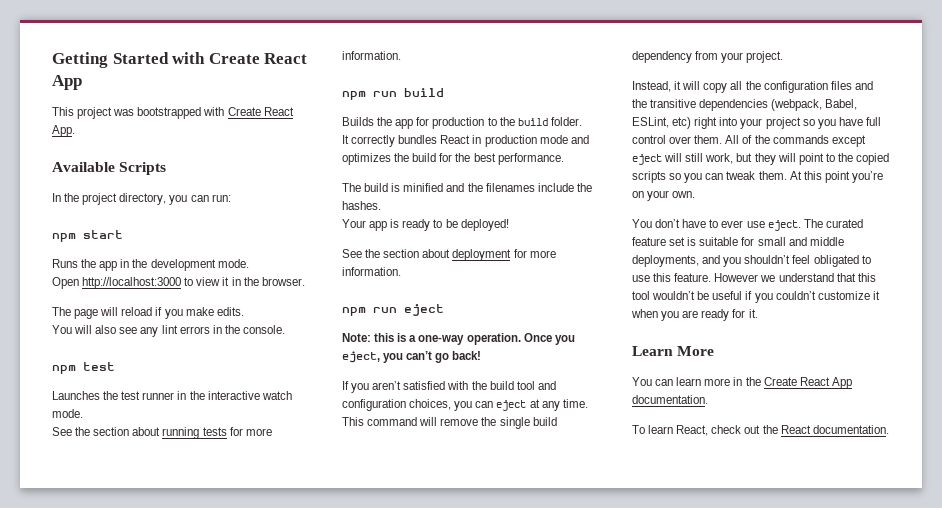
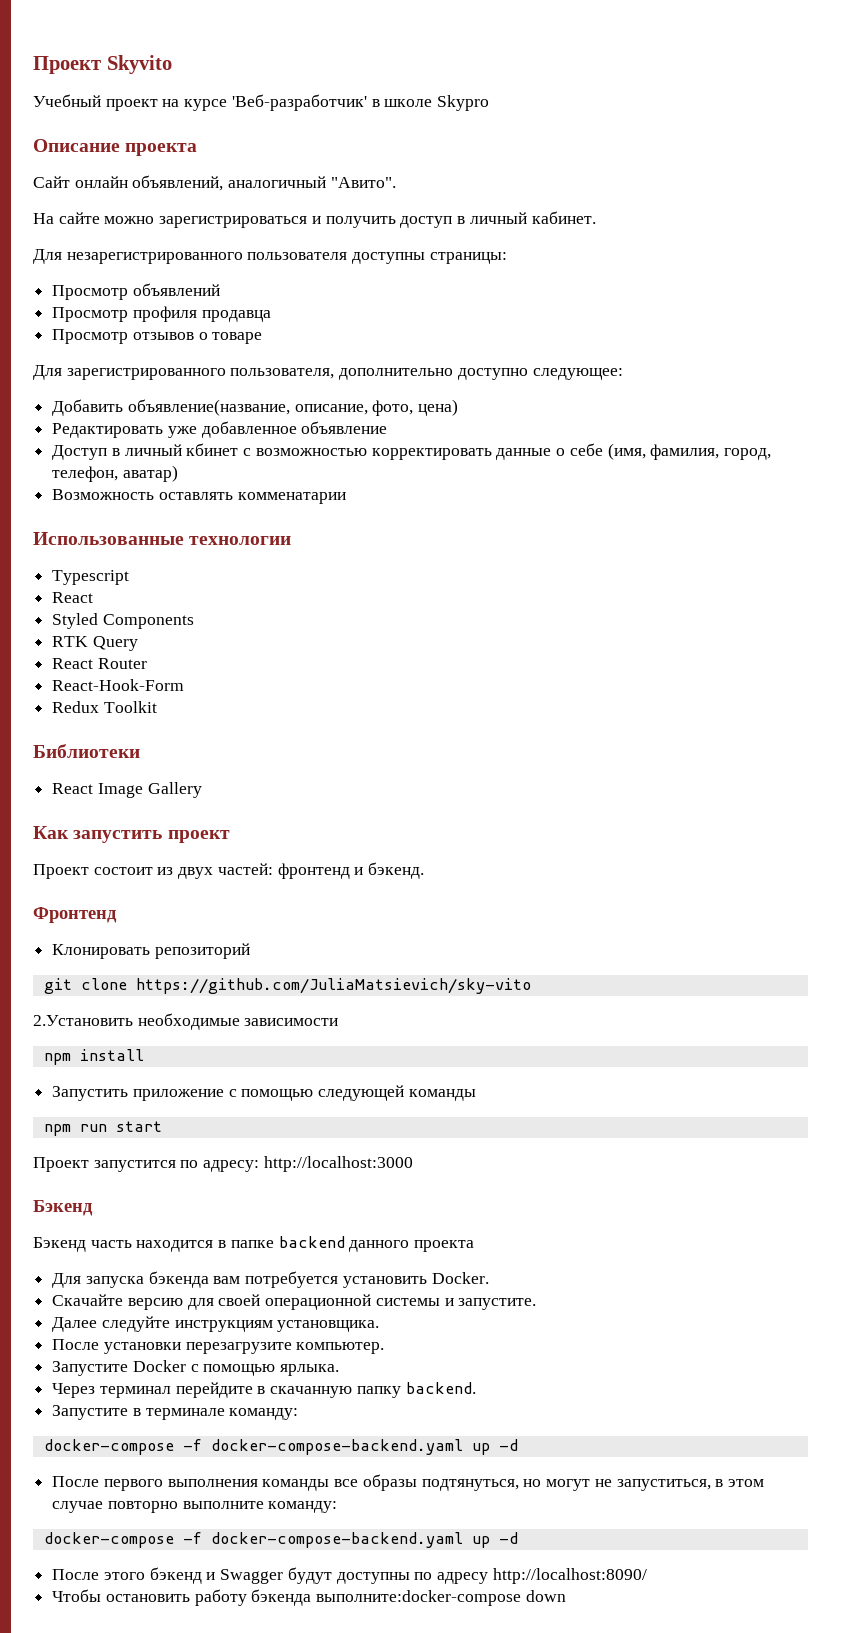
- Getting Started with Create React App
- This project was bootstrapped with Create React App.
- Available Scripts
- In the project directory, you can run:
- npm start
- Runs the app in the development mode.
- Open http://localhost:3000 to view it in the browser.
- The page will reload if you make edits.
- You will also see any lint errors in the console.
- npm test
- Launches the test runner in the interactive watch mode.
- See the section about running tests for more information.
- npm run build
- Builds the app for production to the build folder.
- It correctly bundles React in production mode and optimizes the build for the best performance.
- The build is minified and the filenames include the hashes.
- Your app is ready to be deployed!
- See the section about deployment for more information.
- npm run eject
- Note: this is a one-way operation. Once you eject, you can’t go back!
- If you aren’t satisfied with the build tool and configuration choices, you can eject at any time. This command will remove the single build dependency from your project.
- Instead, it will copy all the configuration files and the transitive dependencies (webpack, Babel, ESLint, etc) right into your project so you have full control over them. All of the commands except eject will still work, but they will point to the copied scripts so you can tweak them. At this point you’re on your own.
- You don’t have to ever use eject. The curated feature set is suitable for small and middle deployments, and you shouldn’t feel obligated to use this feature. However we understand that this tool wouldn’t be useful if you couldn’t customize it when you are ready for it.
- Learn More
- You can learn more in the Create React App documentation.
- To learn React, check out the React documentation.
+ Проект Skyvito
+ Учебный проект на курсе 'Веб-разработчик' в школе Skypro
+ Описание проекта
+ Сайт онлайн объявлений, аналогичный "Авито".
+ На сайте можно зарегистрироваться и получить доступ в личный кабинет.
+ Для незарегистрированного пользователя доступны страницы:
+ Просмотр объявлений
+ Просмотр профиля продавца
+ Просмотр отзывов о товаре
+ Для зарегистрированного пользователя, дополнительно доступно следующее:
+ Добавить объявление(название, описание, фото, цена)
+ Редактировать уже добавленное объявление
+ Доступ в личный кбинет с возможностью корректировать данные о себе (имя, фамилия, город, телефон, аватар)
+ Возможность оставлять комменатарии
+ Использованные технологии
+ Typescript
+ React
+ Styled Components
+ RTK Query
+ React Router
+ React-Hook-Form
+ Redux Toolkit
+ Библиотеки
+ React Image Gallery
+ Как запустить проект
+ Проект состоит из двух частей: фронтенд и бэкенд.
+ Фронтенд
+ Клонировать репозиторий
+ git clone https://github.com/JuliaMatsievich/sky-vito
+ 2.Установить необходимые зависимости
+ npm install
+ Запустить приложение с помощью следующей команды
+ npm run start
+ Проект запустится по адресу: http://localhost:3000
+ Бэкенд
+ Бэкенд часть находится в папке backend данного проекта
+ Для запуска бэкенда вам потребуется установить Docker.
+ Скачайте версию для своей операционной системы и запустите.
+ Далее следуйте инструкциям установщика.
+ После установки перезагрузите компьютер.
+ Запустите Docker с помощью ярлыка.
+ Через терминал перейдите в скачанную папку backend.
+ Запустите в терминале команду:
+ docker-compose -f docker-compose-backend.yaml up -d
+ После первого выполнения команды все образы подтянуться, но могут не запуститься, в этом случае повторно выполните команду:
+ docker-compose -f docker-compose-backend.yaml up -d
+ После этого бэкенд и Swagger будут доступны по адресу http://localhost:8090/
+ Чтобы остановить работу бэкенда выполните:docker-compose down

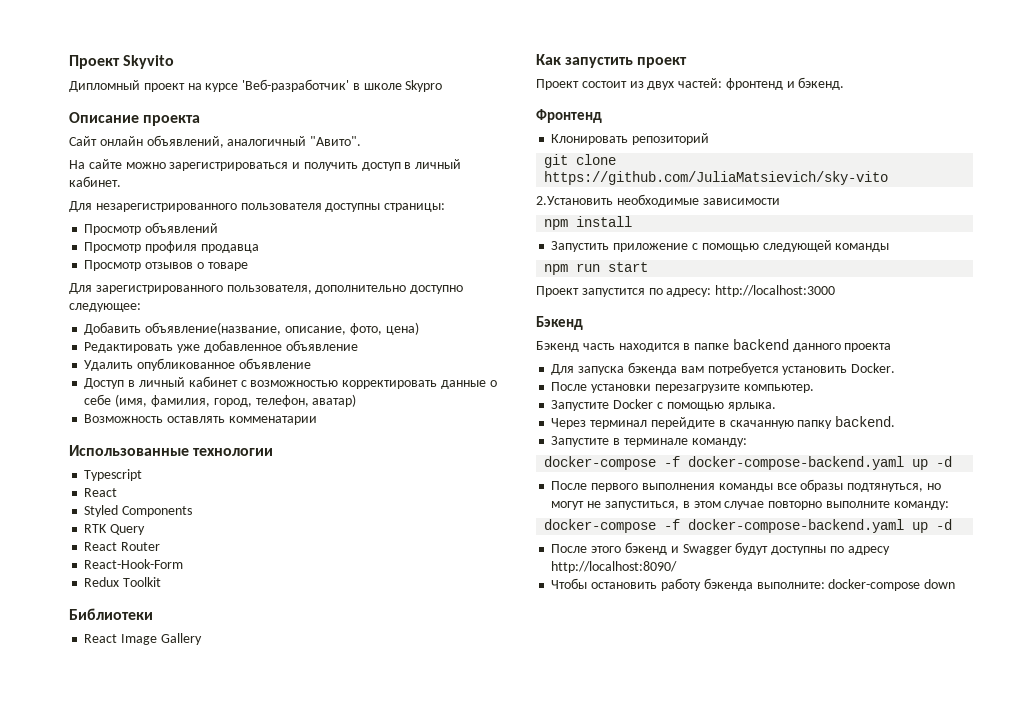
- Учебный проект на курсе 'Веб-разработчик' в школе Skypro
+ Дипломный проект на курсе 'Веб-разработчик' в школе Skypro
+ Удалить опубликованное объявление
- Доступ в личный кбинет с возможностью корректировать данные о себе (имя, фамилия, город, телефон, аватар)
+ Доступ в личный кабинет с возможностью корректировать данные о себе (имя, фамилия, город, телефон, аватар)
- Скачайте версию для своей операционной системы и запустите.
- Далее следуйте инструкциям установщика.
- Чтобы остановить работу бэкенда выполните:docker-compose down
+ Чтобы остановить работу бэкенда выполните: docker-compose down

